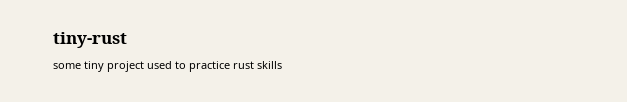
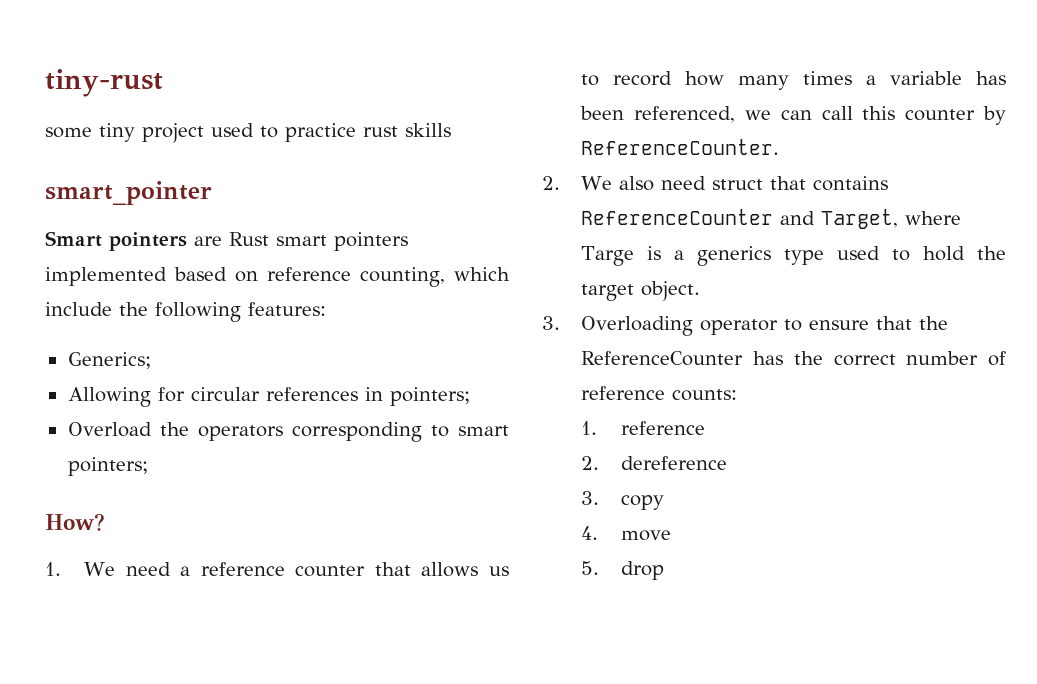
+ smart_pointer
+ Smart pointers are Rust smart pointers implemented based on reference counting, which include the following features:
+ Generics;
+ Allowing for circular references in pointers;
+ Overload the operators corresponding to smart pointers;
+ How?
+ 1. We need a reference counter that allows us to record how many times a variable has been referenced, we can call this counter by ReferenceCounter.
+ 2. We also need struct that contains ReferenceCounter and Target, where Targe is a generics type used to hold the target object.
+ 3. Overloading operator to ensure that the ReferenceCounter has the correct number of reference counts:
+ 1. reference
+ 2. dereference
+ 3. copy
+ 4. move
+ 5. drop

